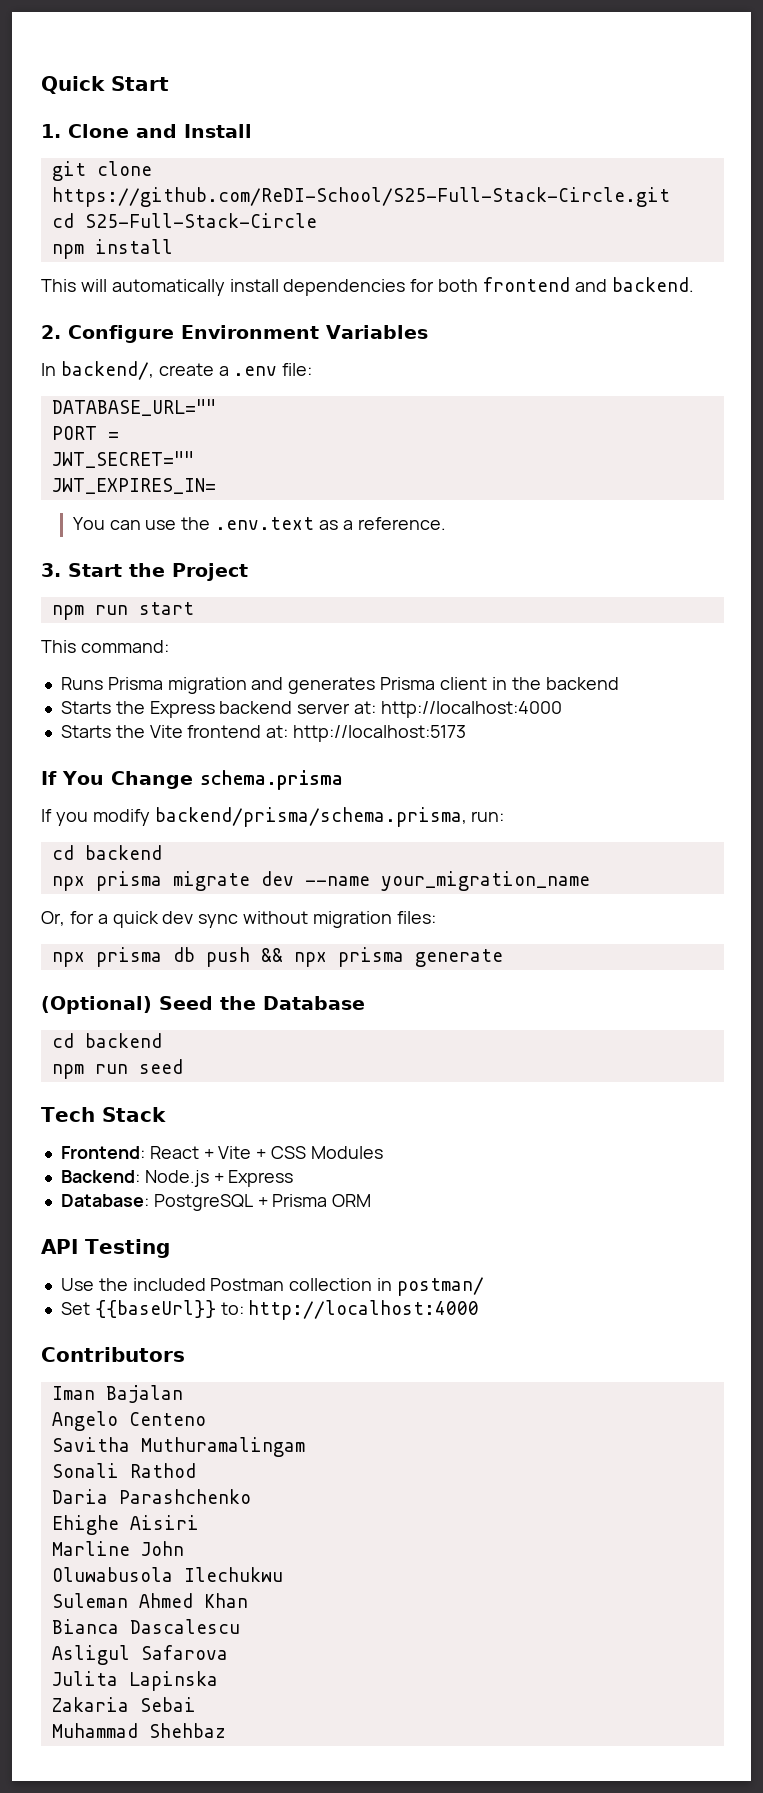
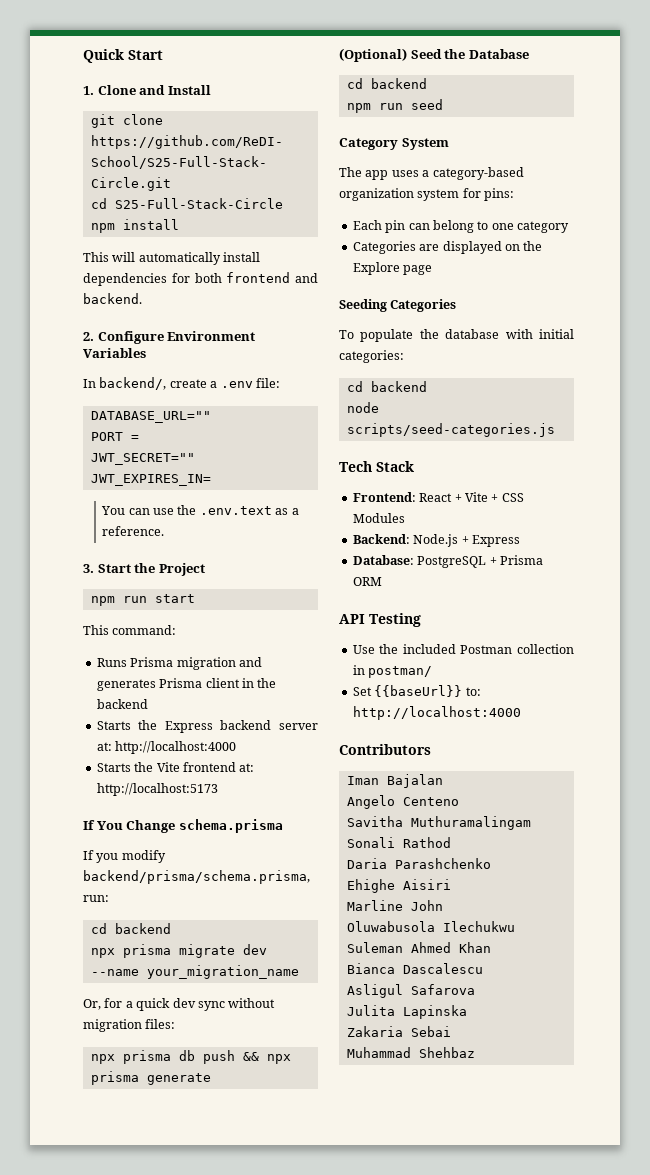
+ Category System
+ The app uses a category-based organization system for pins:
+ Each pin can belong to one category
+ Categories are displayed on the Explore page
+ Seeding Categories
+ To populate the database with initial categories:
+ cd backend
+ node scripts/seed-categories.js

